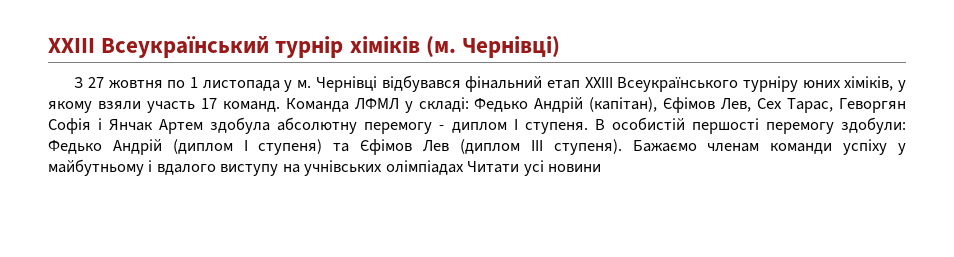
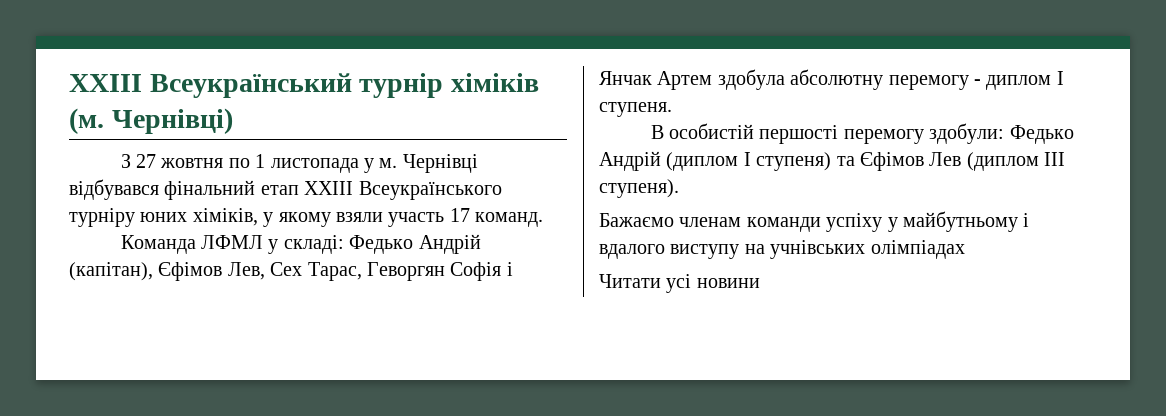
- Чернівці відбувався фінальний етап XХIII Всеукраїнського турнiру юних хiмiкiв, у якому взяли участь 17 команд. Команда ЛФМЛ у складі:
+ Чернівці відбувався фінальний етап XХIII Всеукраїнського турнiру юних хiмiкiв, у якому взяли участь 17 команд.
+ Команда ЛФМЛ у складі:
- Федько Андрій (капітан), Єфімов Лев, Сех Тарас, Геворгян Софія і Янчак Артем здобула абсолютну перемогу - диплом І ступеня. В особистій першості перемогу здобули:
+ Федько Андрій (капітан), Єфімов Лев, Сех Тарас, Геворгян Софія і Янчак Артем здобула абсолютну перемогу - диплом І ступеня.
+ В особистій першості перемогу здобули:
- Федько Андрій (диплом І ступеня) та Єфімов Лев (диплом ІІІ ступеня). Бажаємо членам команди успіху у майбутньому і вдалого виступу на учнівських олімпіадах Читати усі новини
+ Федько Андрій (диплом І ступеня) та Єфімов Лев (диплом ІІІ ступеня).
+ Бажаємо членам команди успіху у майбутньому і вдалого виступу на учнівських олімпіадах
+ Читати усі новини

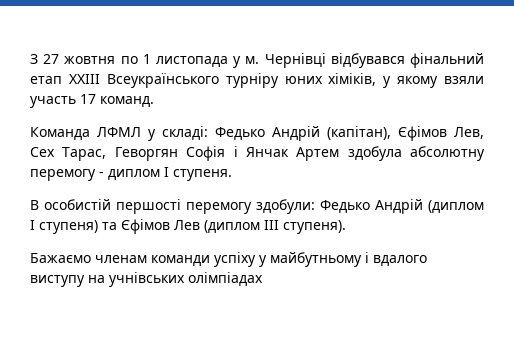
- XXIII Всеукраїнський турнір хіміків (м. Чернівці)
- Читати усі новини

